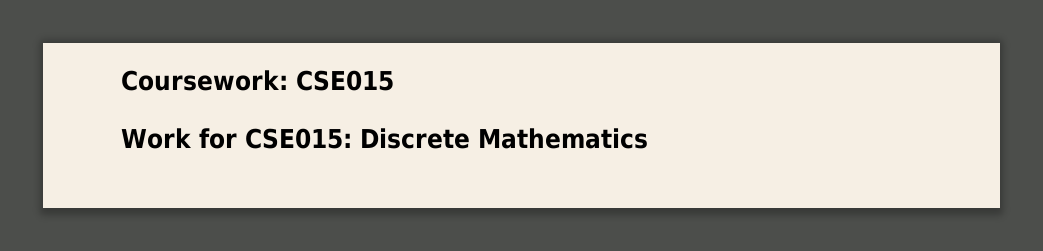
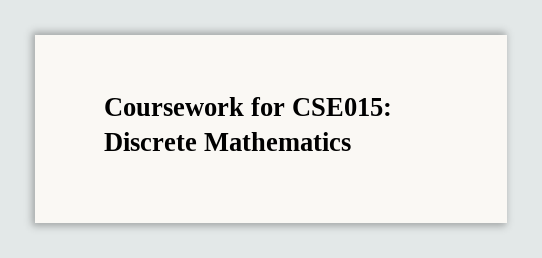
- Coursework: CSE015
- Work for CSE015: Discrete Mathematics
+ Coursework for CSE015: Discrete Mathematics

